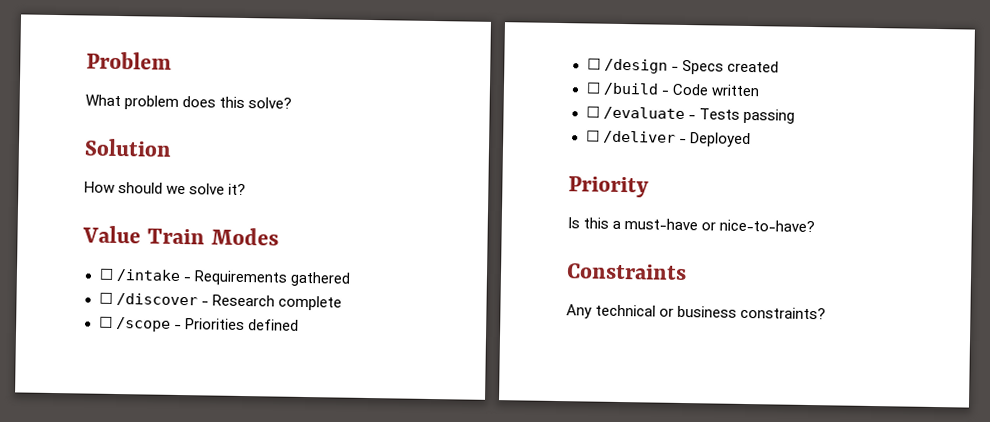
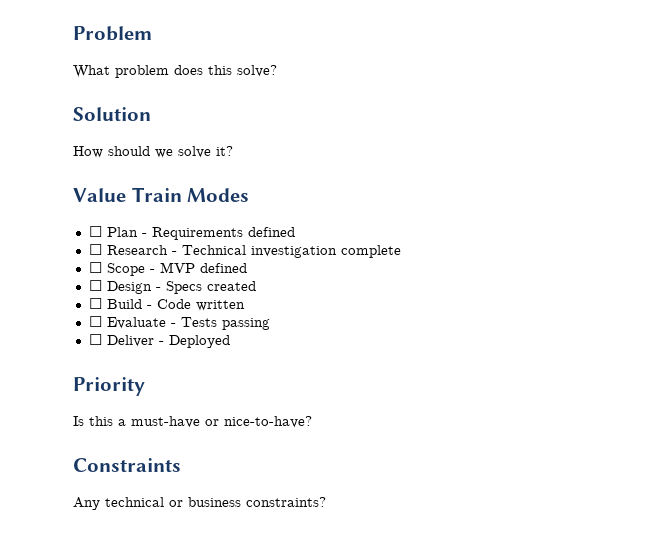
- ☐ /intake - Requirements gathered
- ☐ /discover - Research complete
+ ☐ Plan - Requirements defined
+ ☐ Research - Technical investigation complete
- ☐ /scope - Priorities defined
- ☐ /design - Specs created
+ ☐ Scope - MVP defined
+ ☐ Design - Specs created
- ☐ /build - Code written
+ ☐ Build - Code written
- ☐ /evaluate - Tests passing
+ ☐ Evaluate - Tests passing
- ☐ /deliver - Deployed
+ ☐ Deliver - Deployed

